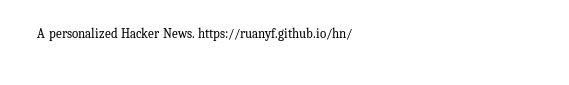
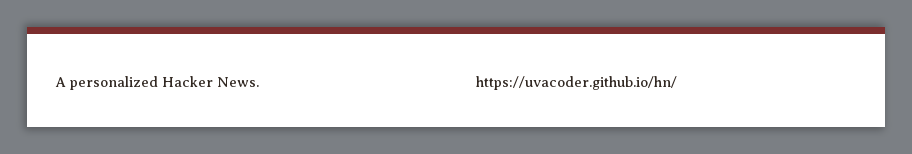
- A personalized Hacker News. https://ruanyf.github.io/hn/
+ A personalized Hacker News. https://uvacoder.github.io/hn/

